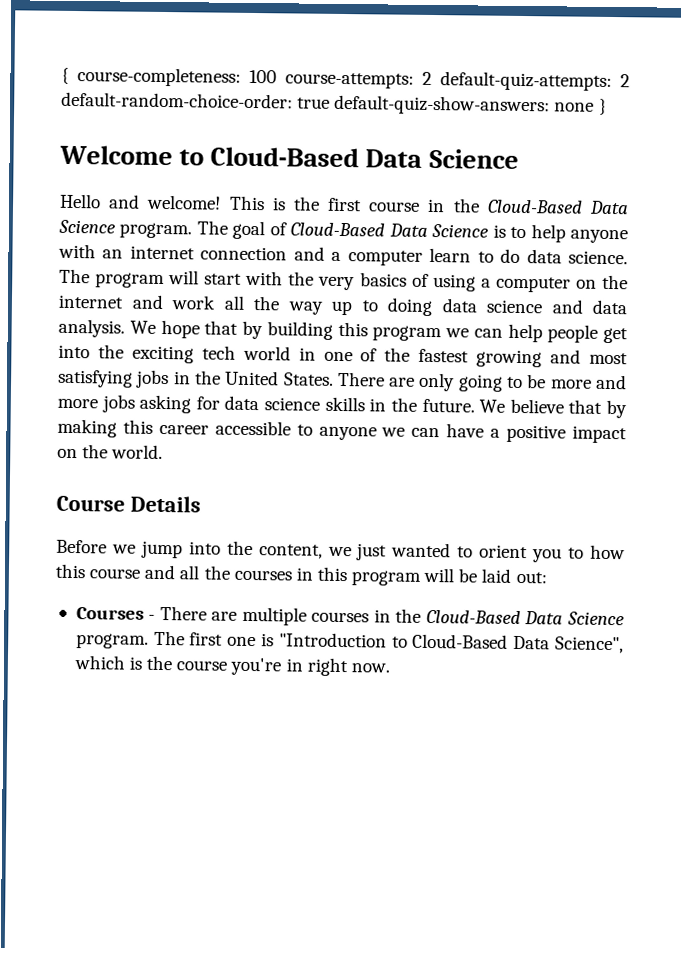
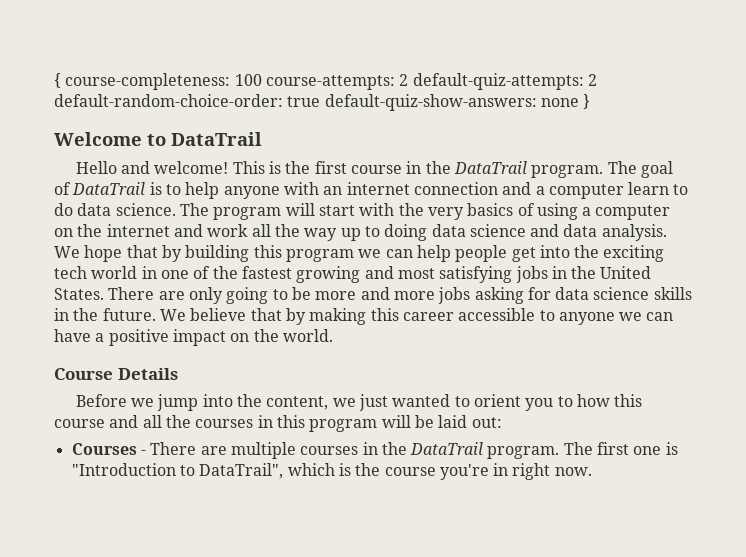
- Welcome to Cloud-Based Data Science
+ Welcome to DataTrail
- This is the first course in the Cloud-Based Data Science program.
+ This is the first course in the DataTrail program.
- The goal of Cloud-Based Data Science is to help anyone with an internet connection and a computer learn to do data science.
+ The goal of DataTrail is to help anyone with an internet connection and a computer learn to do data science.
- Courses - There are multiple courses in the Cloud-Based Data Science program.
+ Courses - There are multiple courses in the DataTrail program.
- The first one is "Introduction to Cloud-Based Data Science", which is the course you're in right now.
+ The first one is "Introduction to DataTrail", which is the course you're in right now.

